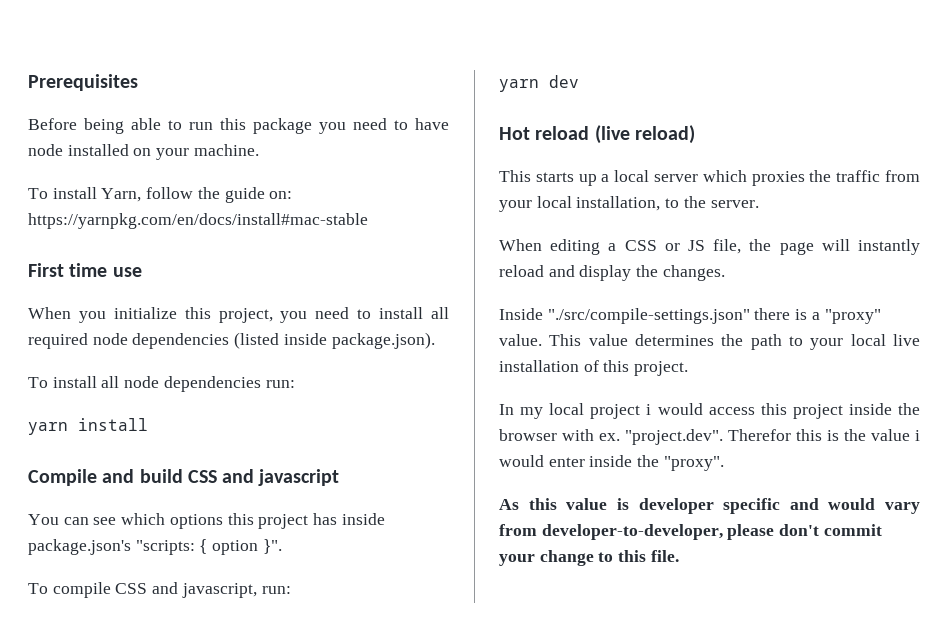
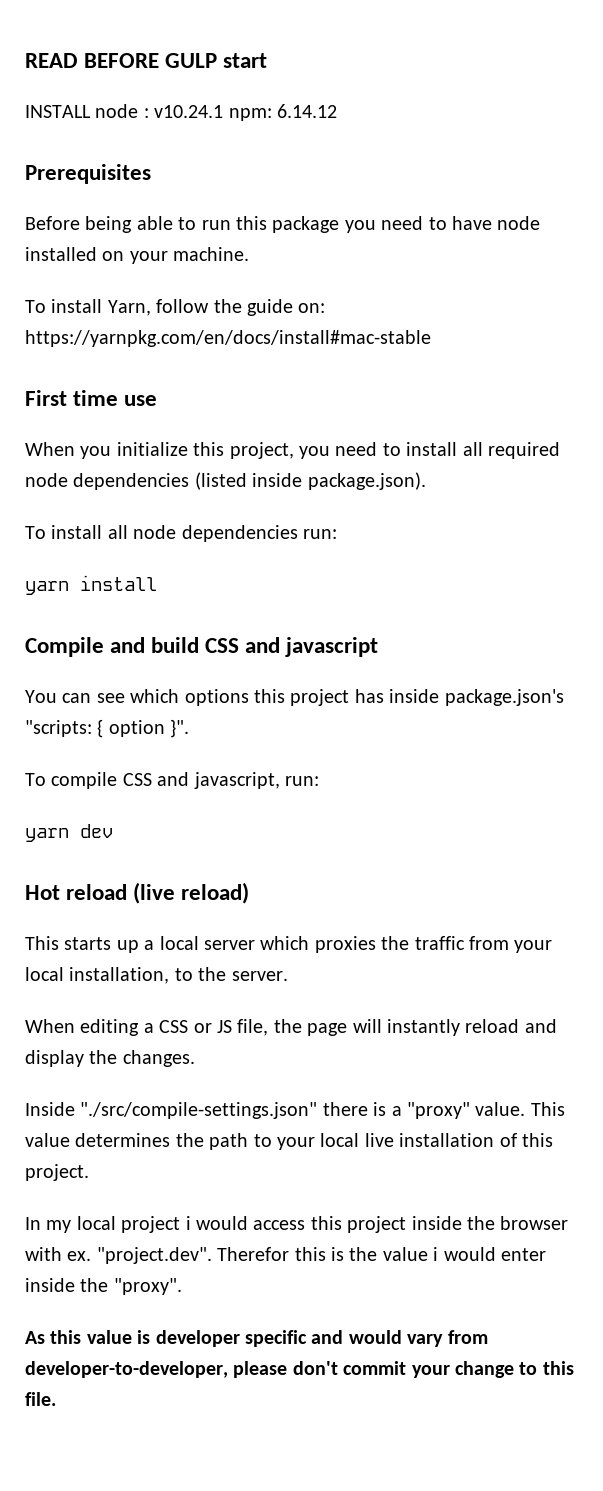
+ READ BEFORE GULP start
+ INSTALL node : v10.24.1 npm: 6.14.12

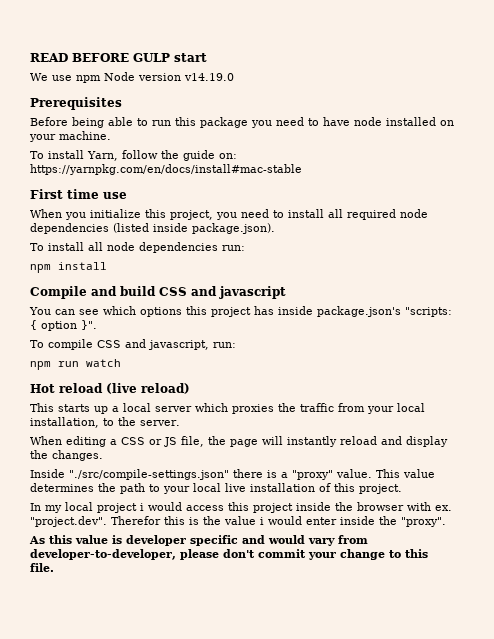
- INSTALL node : v10.24.1 npm: 6.14.12
+ We use npm Node version v14.19.0
- yarn install
+ npm install
- yarn dev
+ npm run watch

